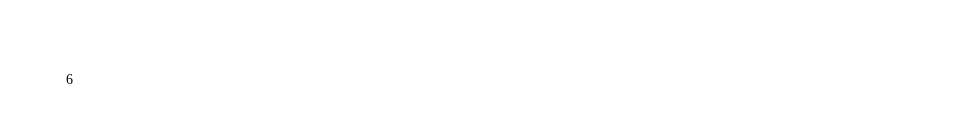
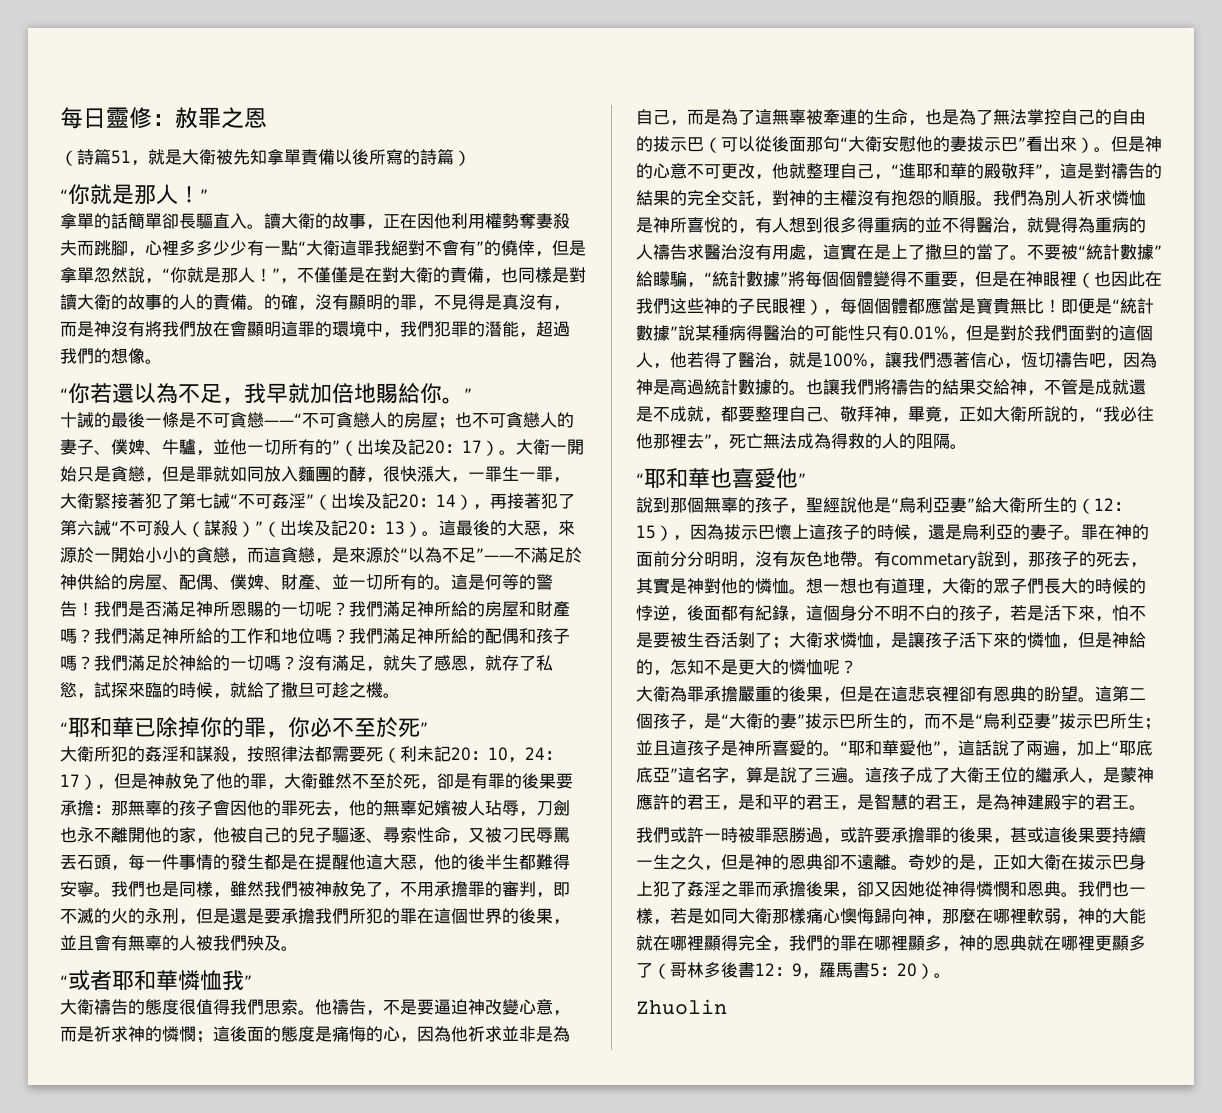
- 6
+ 每日靈修：赦罪之恩
+ （詩篇51，就是大衛被先知拿單責備以後所寫的詩篇）
+ “你就是那人！”
+ 拿單的話簡單卻長驅直入。讀大衛的故事，正在因他利用權勢奪妻殺夫而跳腳，心裡多多少少有一點“大衛這罪我絕對不會有”的僥倖，但是拿單忽然說，“你就是那人！”，不僅僅是在對大衛的責備，也同樣是對讀大衛的故事的人的責備。的確，沒有顯明的罪，不見得是真沒有，而是神沒有將我們放在會顯明這罪的環境中，我們犯罪的潛能，超過我們的想像。
+ “你若還以為不足，我早就加倍地賜給你。”
+ 十誡的最後一條是不可貪戀——“不可貪戀人的房屋；也不可貪戀人的妻子、僕婢、牛驢，並他一切所有的”（出埃及記20：17）。大衛一開始只是貪戀，但是罪就如同放入麵團的酵，很快漲大，一罪生一罪，大衛緊接著犯了第七誡“不可姦淫”（出埃及記20：14），再接著犯了第六誡“不可殺人（謀殺）”（出埃及記20：13）。這最後的大惡，來源於一開始小小的貪戀，而這貪戀，是來源於“以為不足”——不滿足於神供給的房屋、配偶、僕婢、財產、並一切所有的。這是何等的警告！我們是否滿足神所恩賜的一切呢？我們滿足神所給的房屋和財產嗎？我們滿足神所給的工作和地位嗎？我們滿足神所給的配偶和孩子嗎？我們滿足於神給的一切嗎？沒有滿足，就失了感恩，就存了私慾，試探來臨的時候，就給了撒旦可趁之機。
+ “耶和華已除掉你的罪，你必不至於死”
+ 大衛所犯的姦淫和謀殺，按照律法都需要死（利未記20：10，24：17），但是神赦免了他的罪，大衛雖然不至於死，卻是有罪的後果要承擔：那無辜的孩子會因他的罪死去，他的無辜妃嬪被人玷辱，刀劍也永不離開他的家，他被自己的兒子驅逐、尋索性命，又被刁民辱罵丟石頭，每一件事情的發生都是在提醒他這大惡，他的後半生都難得安寧。我們也是同樣，雖然我們被神赦免了，不用承擔罪的審判，即不滅的火的永刑，但是還是要承擔我們所犯的罪在這個世界的後果，並且會有無辜的人被我們殃及。
+ “或者耶和華憐恤我”
+ 大衛禱告的態度很值得我們思索。他禱告，不是要逼迫神改變心意，而是祈求神的憐憫；這後面的態度是痛悔的心，因為他祈求並非是為自己，而是為了這無辜被牽連的生命，也是為了無法掌控自己的自由的拔示巴（可以從後面那句“大衛安慰他的妻拔示巴”看出來）。但是神的心意不可更改，他就整理自己，“進耶和華的殿敬拜”，這是對禱告的結果的完全交託，對神的主權沒有抱怨的順服。我們為別人祈求憐恤是神所喜悅的，有人想到很多得重病的並不得醫治，就覺得為重病的人禱告求醫治沒有用處，這實在是上了撒旦的當了。不要被“統計數據”給矇騙，“統計數據”將每個個體變得不重要，但是在神眼裡（也因此在我們这些神的子民眼裡），每個個體都應當是寶貴無比！即便是“統計數據”說某種病得醫治的可能性只有0.01%，但是對於我們面對的這個人，他若得了醫治，就是100%，讓我們憑著信心，恆切禱告吧，因為神是高過統計數據的。也讓我們將禱告的結果交給神，不管是成就還是不成就，都要整理自己、敬拜神，畢竟，正如大衛所說的，“我必往他那裡去”，死亡無法成為得救的人的阻隔。
+ “耶和華也喜愛他”
+ 說到那個無辜的孩子，聖經說他是“烏利亞妻”給大衛所生的（12：15），因為拔示巴懷上這孩子的時候，還是烏利亞的妻子。罪在神的面前分分明明，沒有灰色地帶。有commetary說到，那孩子的死去，其實是神對他的憐恤。想一想也有道理，大衛的眾子們長大的時候的悖逆，後面都有紀錄，這個身分不明不白的孩子，若是活下來，怕不是要被生吞活剝了；大衛求憐恤，是讓孩子活下來的憐恤，但是神給的，怎知不是更大的憐恤呢？
+ 大衛為罪承擔嚴重的後果，但是在這悲哀裡卻有恩典的盼望。這第二個孩子，是“大衛的妻”拔示巴所生的，而不是“烏利亞妻”拔示巴所生；並且這孩子是神所喜愛的。“耶和華愛他”，這話說了兩遍，加上“耶底底亞”這名字，算是說了三遍。這孩子成了大衛王位的繼承人，是蒙神應許的君王，是和平的君王，是智慧的君王，是為神建殿宇的君王。
+ 我們或許一時被罪惡勝過，或許要承擔罪的後果，甚或這後果要持續一生之久，但是神的恩典卻不遠離。奇妙的是，正如大衛在拔示巴身上犯了姦淫之罪而承擔後果，卻又因她從神得憐憫和恩典。我們也一樣，若是如同大衛那樣痛心懊悔歸向神，那麼在哪裡軟弱，神的大能就在哪裡顯得完全，我們的罪在哪裡顯多，神的恩典就在哪裡更顯多了（哥林多後書12：9，羅馬書5：20）。
+ Zhuolin

